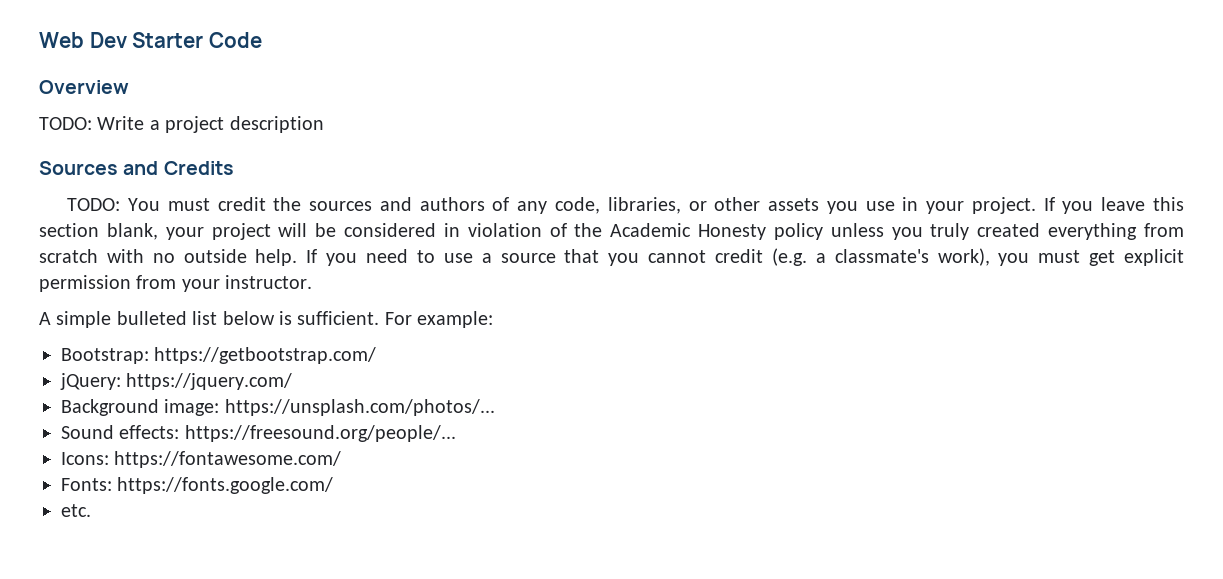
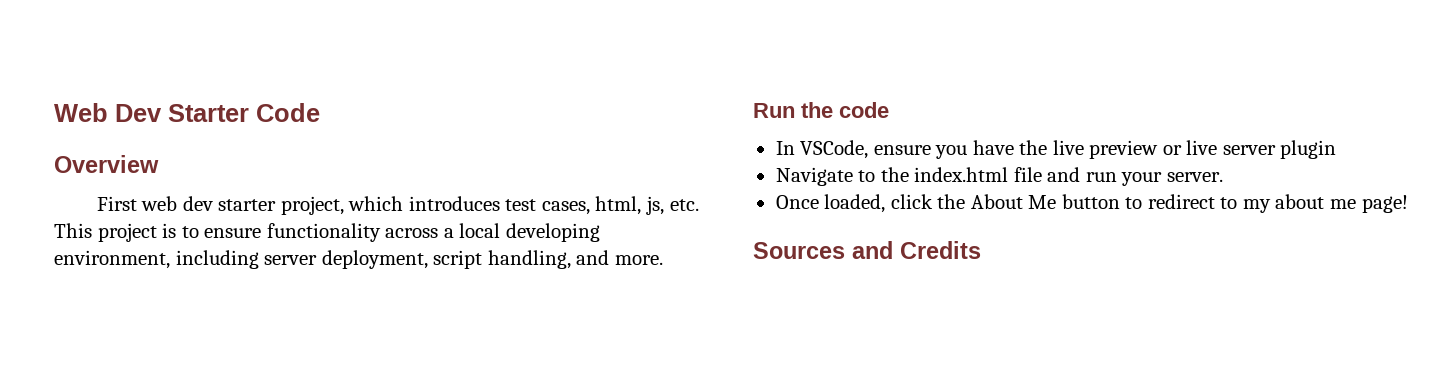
- TODO: Write a project description
+ First web dev starter project, which introduces test cases, html, js, etc. This project is to ensure functionality across a local developing environment, including server deployment, script handling, and more.
+ Run the code
+ In VSCode, ensure you have the live preview or live server plugin
+ Navigate to the index.html file and run your server.
+ Once loaded, click the About Me button to redirect to my about me page!
  Sources and Credits
- TODO: You must credit the sources and authors of any code, libraries, or other assets you use in your project. If you leave this section blank, your project will be considered in violation of the Academic Honesty policy unless you truly created everything from scratch with no outside help. If you need to use a source that you cannot credit (e.g. a classmate's work), you must get explicit permission from your instructor.
- A simple bulleted list below is sufficient. For example:
- Bootstrap: https://getbootstrap.com/
- jQuery: https://jquery.com/
- Background image: https://unsplash.com/photos/...
- Sound effects: https://freesound.org/people/...
- Icons: https://fontawesome.com/
- Fonts: https://fonts.google.com/
- etc.

